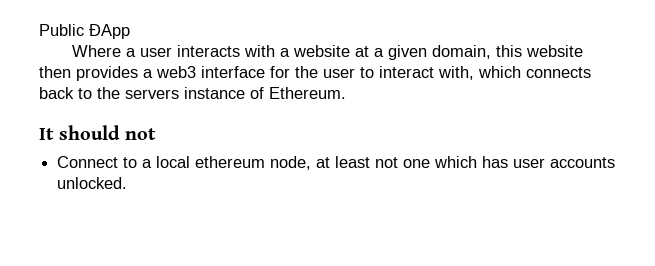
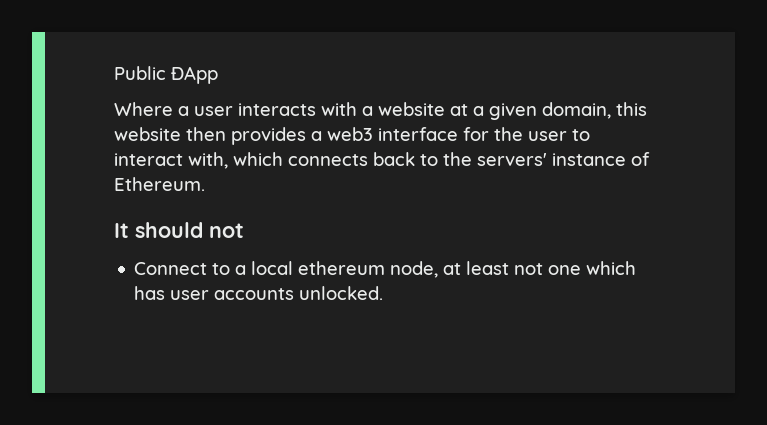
- Where a user interacts with a website at a given domain, this website then provides a web3 interface for the user to interact with, which connects back to the servers instance of Ethereum.
+ Where a user interacts with a website at a given domain, this website then provides a web3 interface for the user to interact with, which connects back to the servers' instance of Ethereum.

